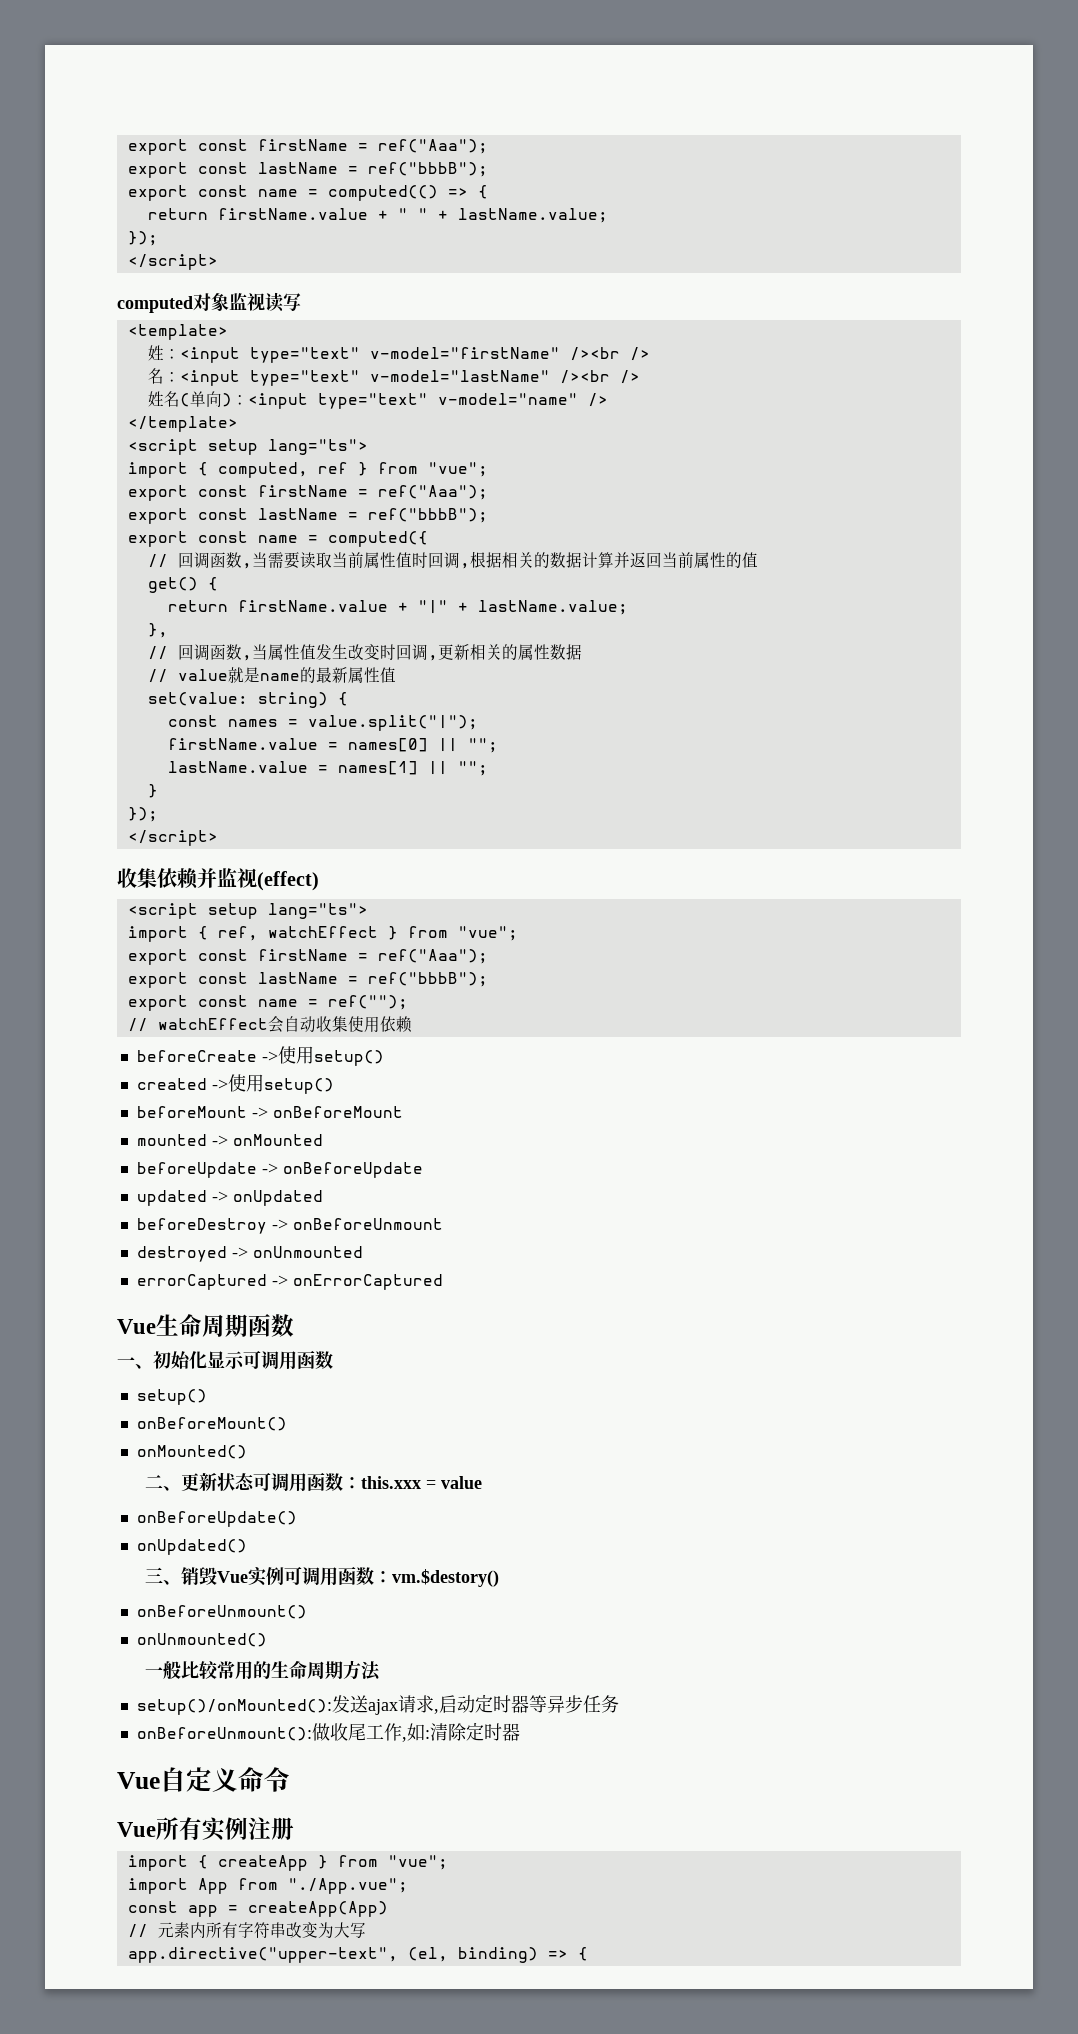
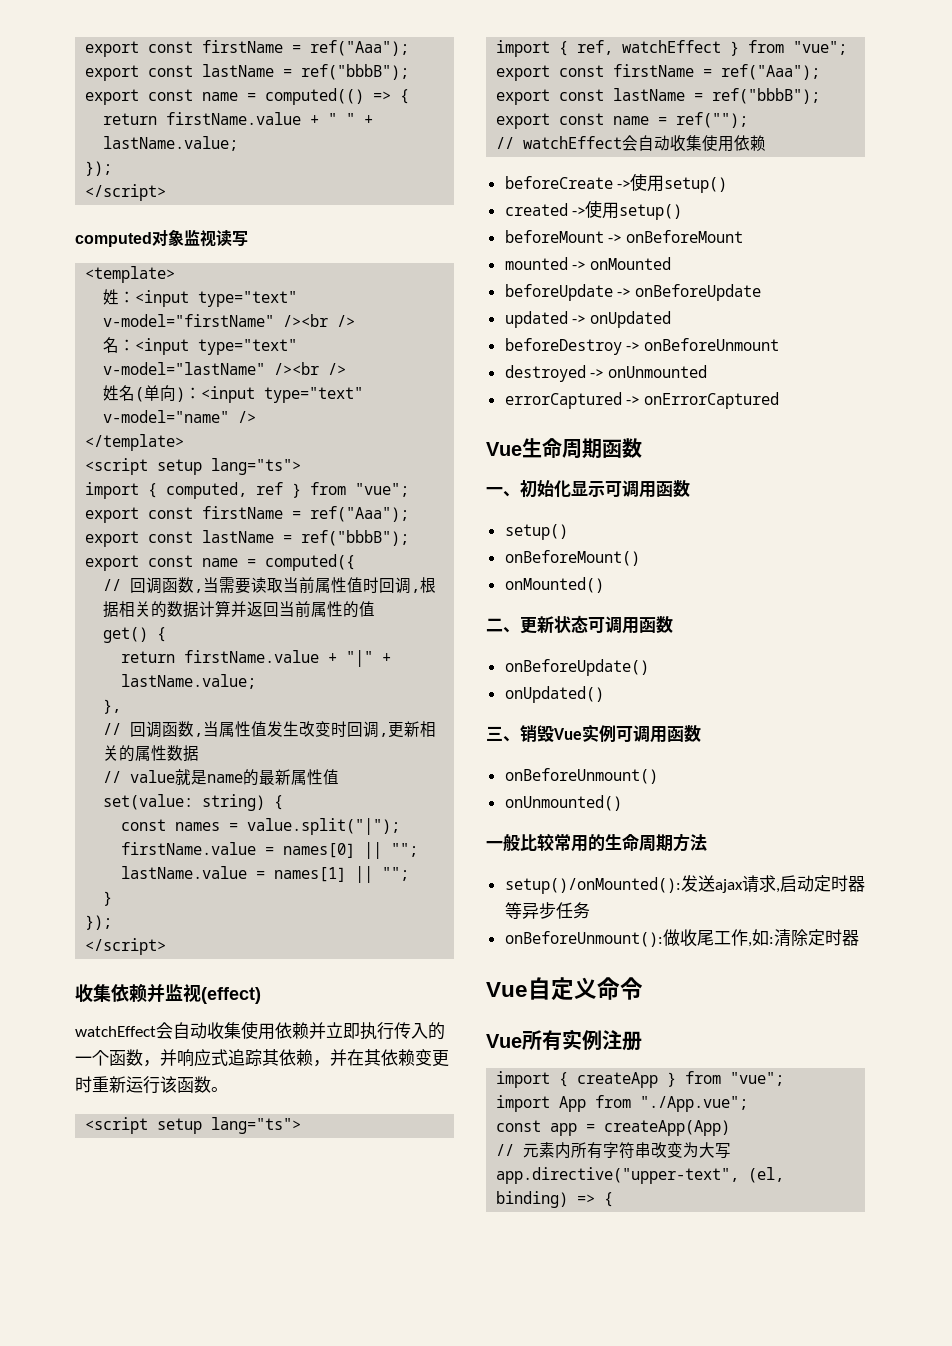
+ watchEffect会自动收集使用依赖并立即执行传入的一个函数，并响应式追踪其依赖，并在其依赖变更时重新运行该函数。
- 二、更新状态可调用函数：this.xxx = value
+ 二、更新状态可调用函数
- 三、销毁Vue实例可调用函数：vm.$destory()
+ 三、销毁Vue实例可调用函数

